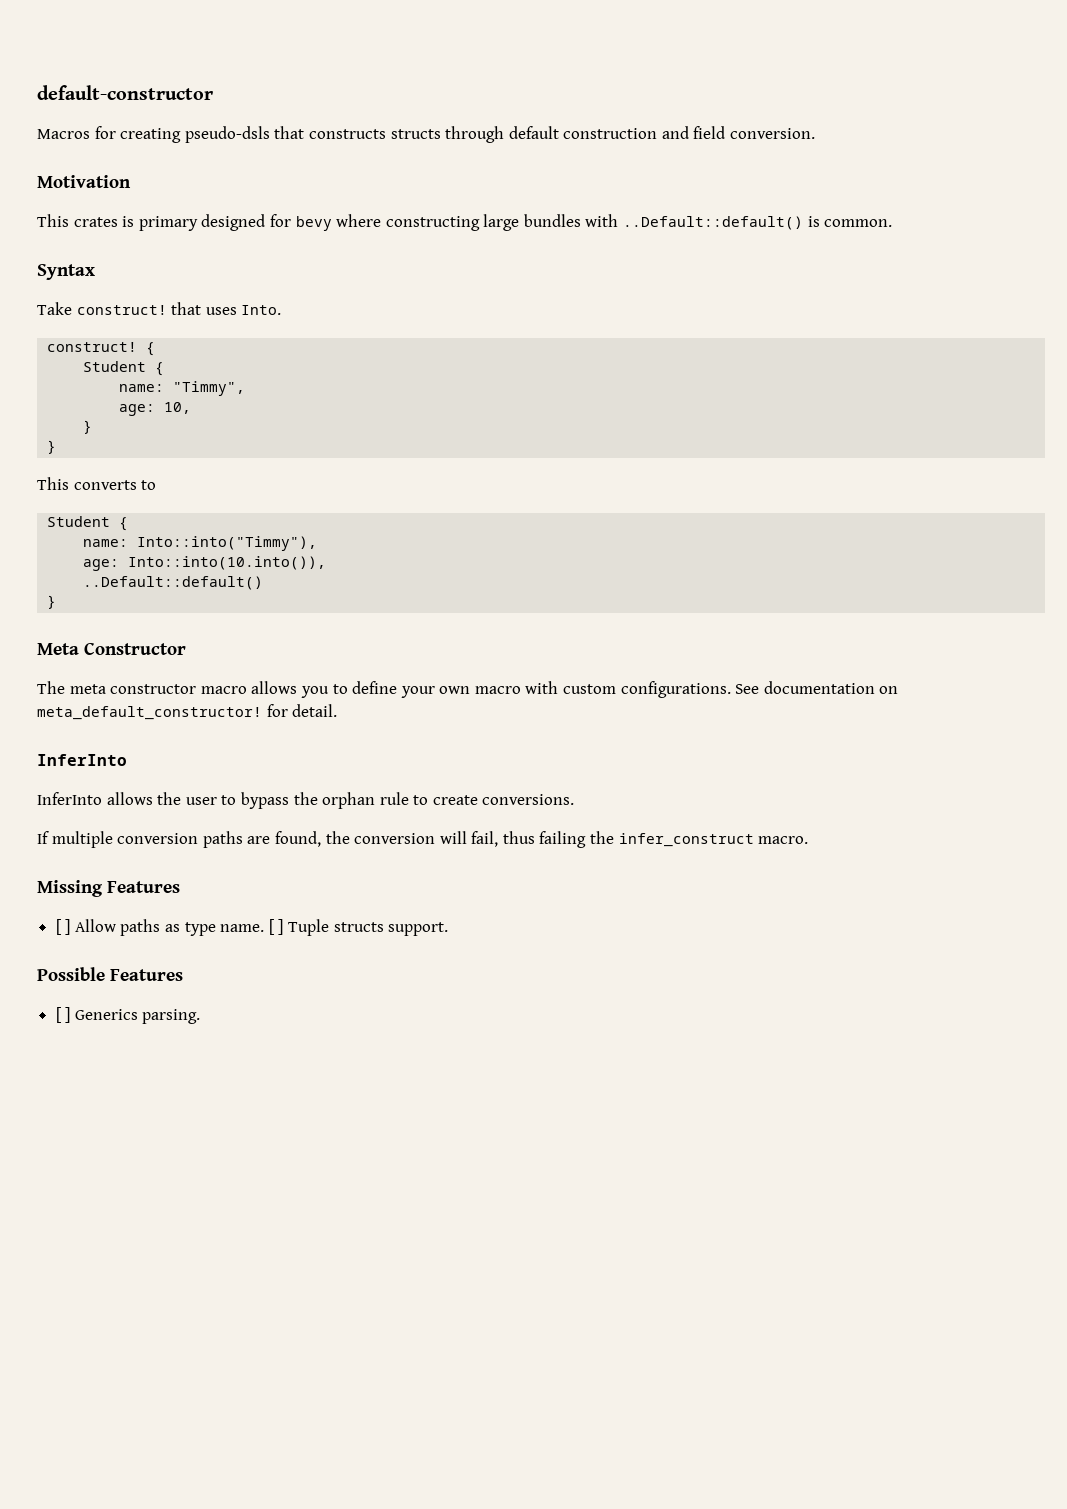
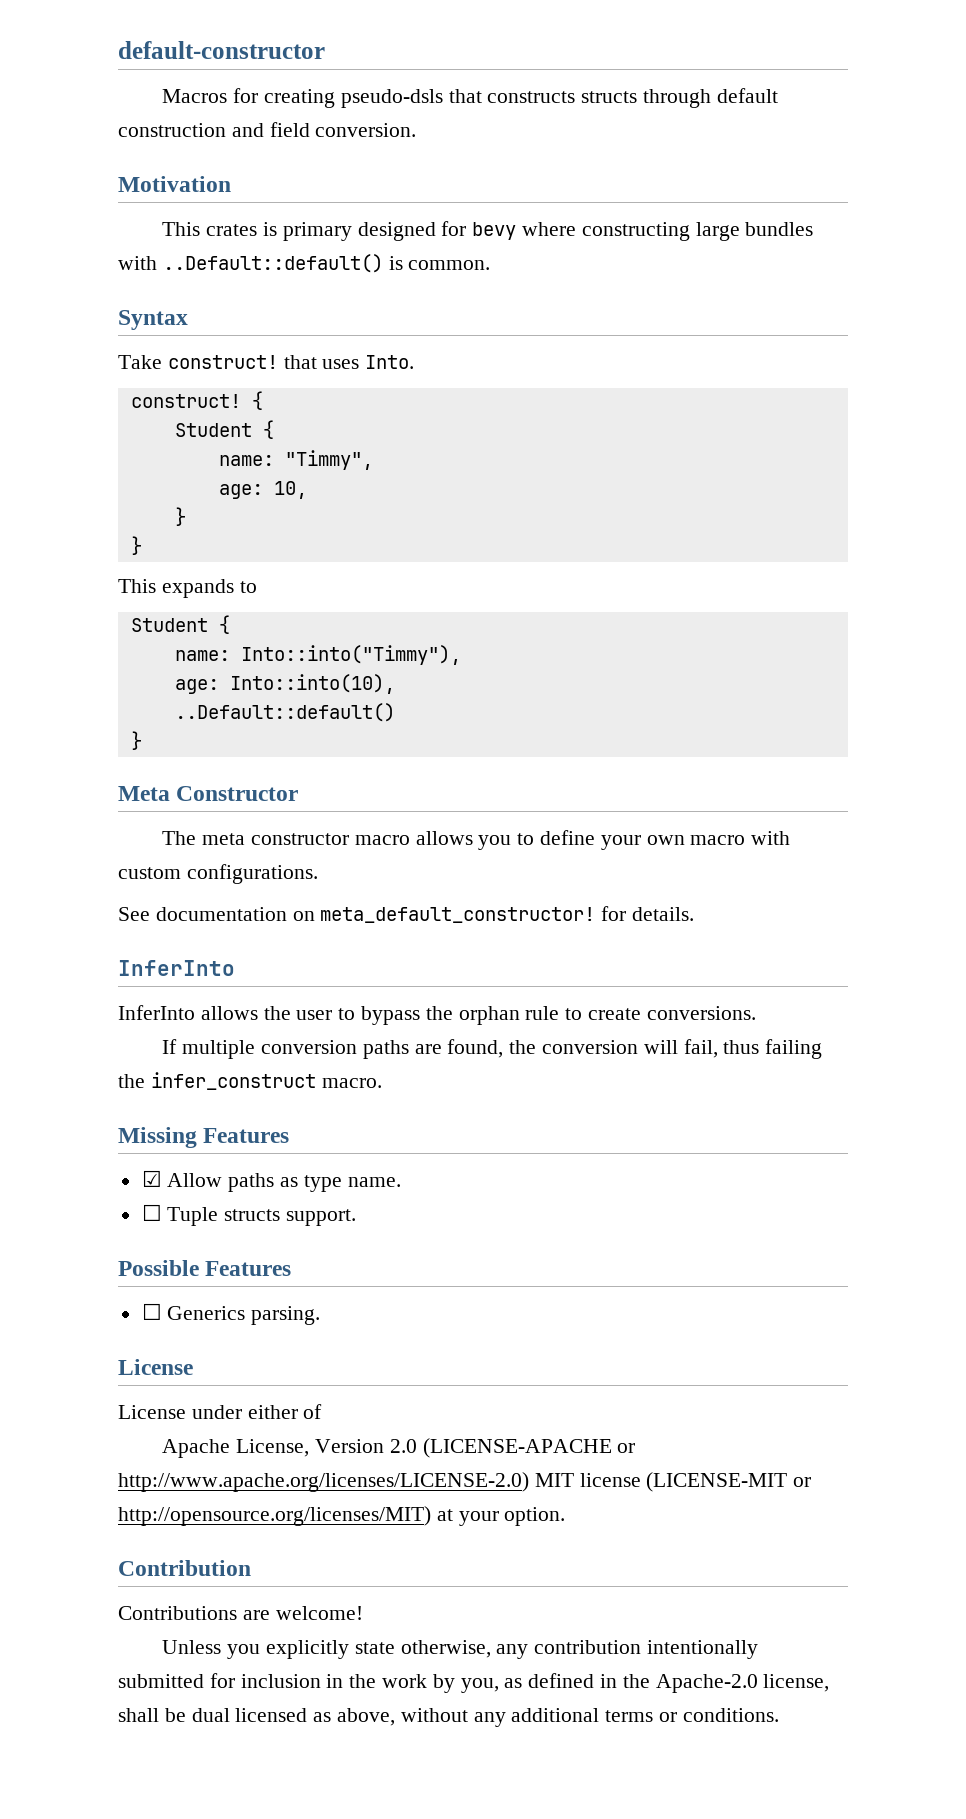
- This converts to
+ This expands to
- age: Into::into(10.into()),
+ age: Into::into(10),
- The meta constructor macro allows you to define your own macro with custom configurations. See documentation on meta_default_constructor! for detail.
+ The meta constructor macro allows you to define your own macro with custom configurations.
+ See documentation on meta_default_constructor! for details.
- [ ] Allow paths as type name. [ ] Tuple structs support.
+ ☑ Allow paths as type name.
+ ☐ Tuple structs support.
- [ ] Generics parsing.
+ ☐ Generics parsing.
+ License
+ License under either of
+ Apache License, Version 2.0 (LICENSE-APACHE or http://www.apache.org/licenses/LICENSE-2.0) MIT license (LICENSE-MIT or http://opensource.org/licenses/MIT) at your option.
+ Contribution
+ Contributions are welcome!
+ Unless you explicitly state otherwise, any contribution intentionally submitted for inclusion in the work by you, as defined in the Apache-2.0 license, shall be dual licensed as above, without any additional terms or conditions.

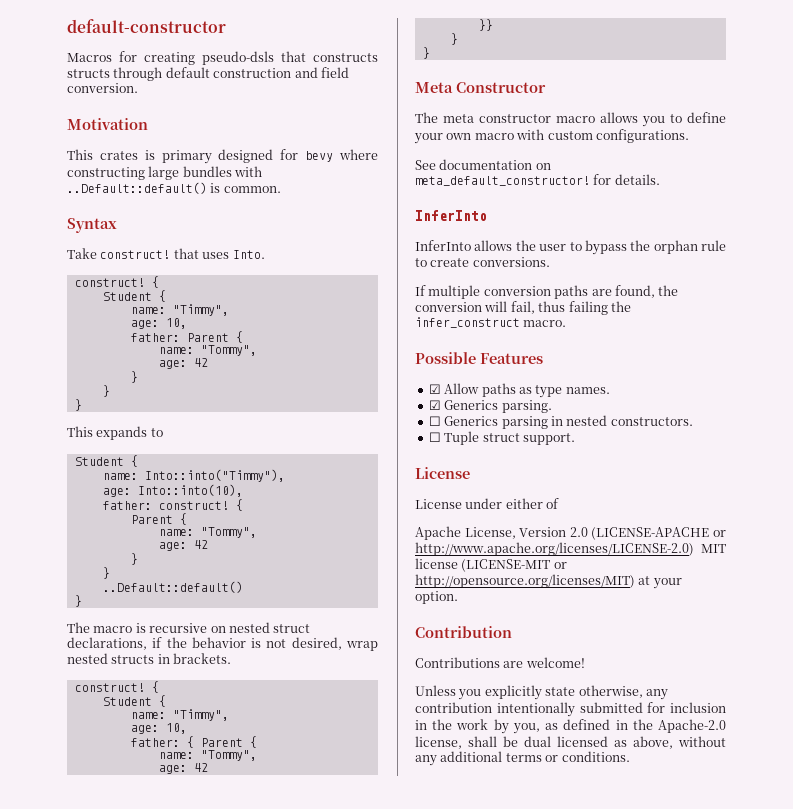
+ father: Parent {
+ name: "Tommy",
+ age: 42
+ }
  age: Into::into(10),
+ father: construct! {
+ Parent {
+ name: "Tommy",
+ age: 42
+ }
+ }
  ..Default::default()
+ }
+ The macro is recursive on nested struct declarations, if the behavior is not desired, wrap nested structs in brackets.
+ construct! {
+ Student {
+ name: "Timmy",
+ age: 10,
+ father: { Parent {
+ name: "Tommy",
+ age: 42
+ }}
+ }
- Missing Features
+ Possible Features
- ☑ Allow paths as type name.
+ ☑ Allow paths as type names.
+ ☑ Generics parsing.
+ ☐ Generics parsing in nested constructors.
- ☐ Tuple structs support.
+ ☐ Tuple struct support.
- Possible Features
- ☐ Generics parsing.

